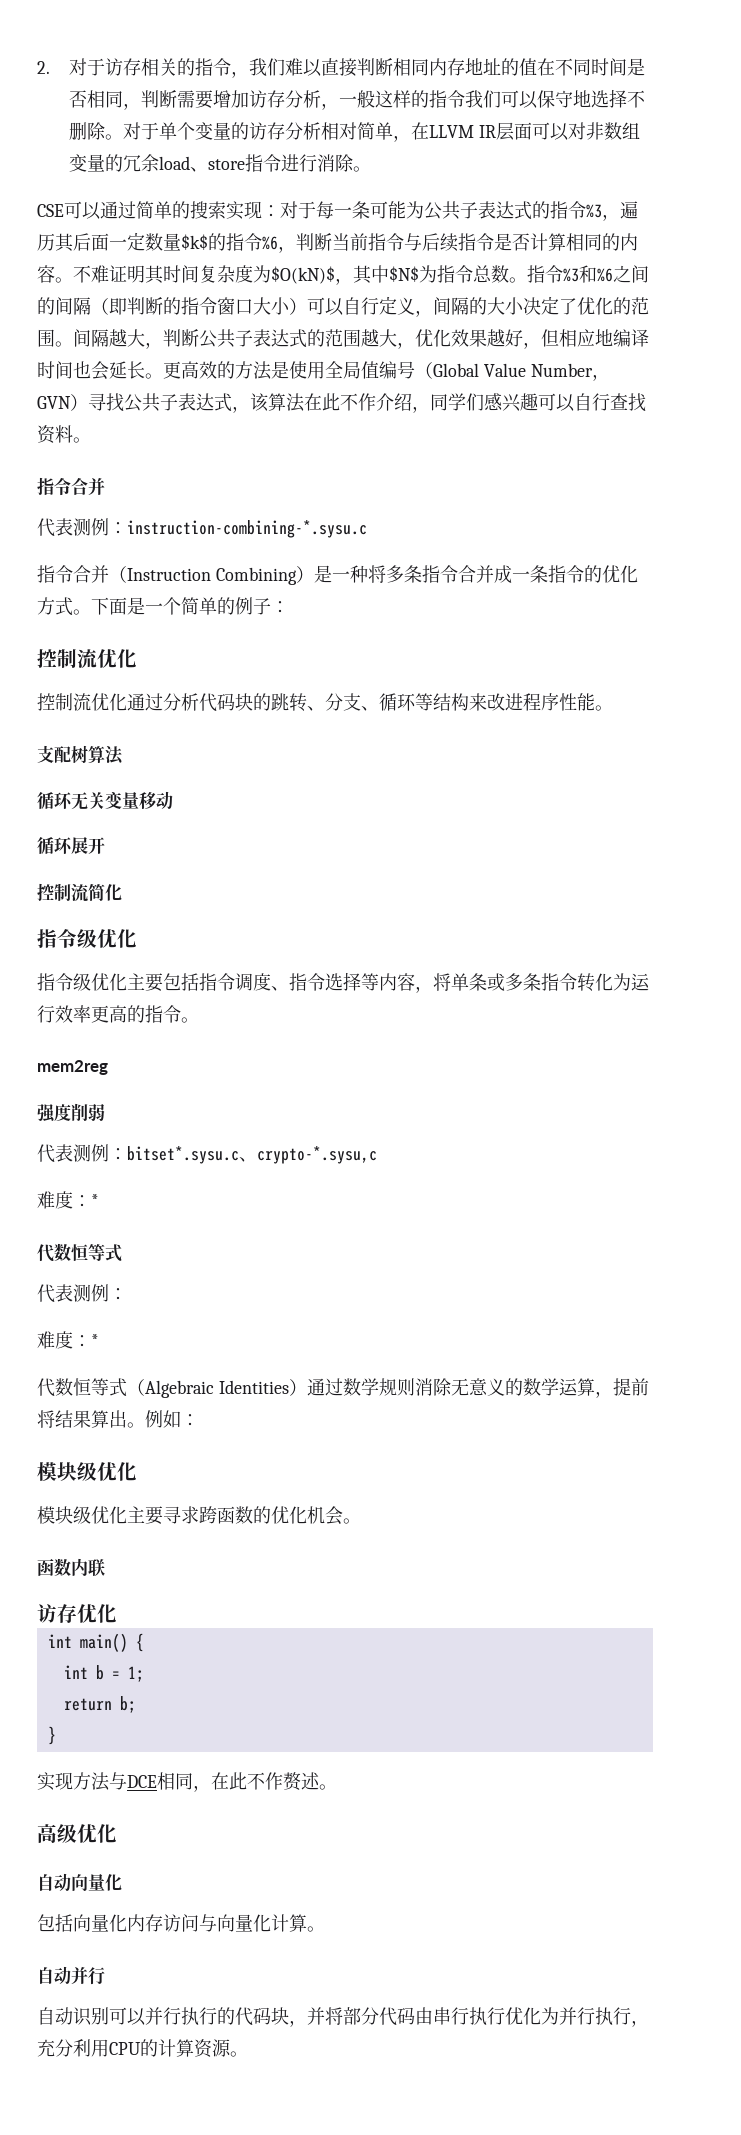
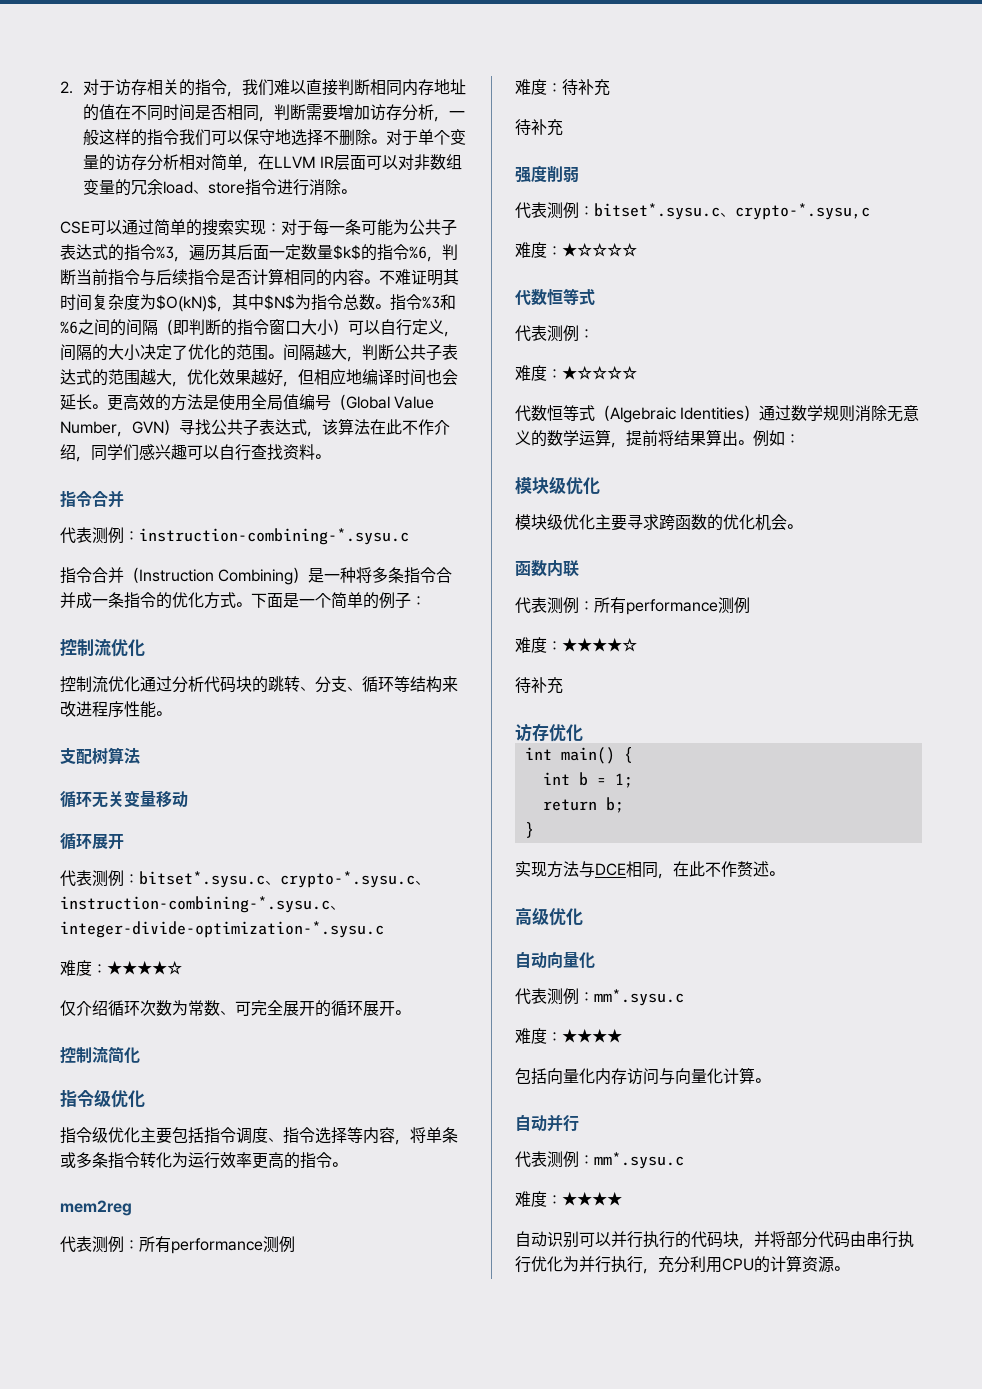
+ 代表测例：bitset*.sysu.c、crypto-*.sysu.c、instruction-combining-*.sysu.c、integer-divide-optimization-*.sysu.c
+ 难度：★★★★☆
+ 仅介绍循环次数为常数、可完全展开的循环展开。
  mem2reg
+ 代表测例：所有performance测例
+ 难度：待补充
+ 待补充
  代表测例：bitset*.sysu.c、crypto-*.sysu,c
- 难度：*
+ 难度：★☆☆☆☆
  代数恒等式
  代表测例：
- 难度：*
+ 难度：★☆☆☆☆
  函数内联
+ 代表测例：所有performance测例
+ 难度：★★★★☆
+ 待补充
  自动向量化
+ 代表测例：mm*.sysu.c
+ 难度：★★★★
  自动并行
+ 代表测例：mm*.sysu.c
+ 难度：★★★★

